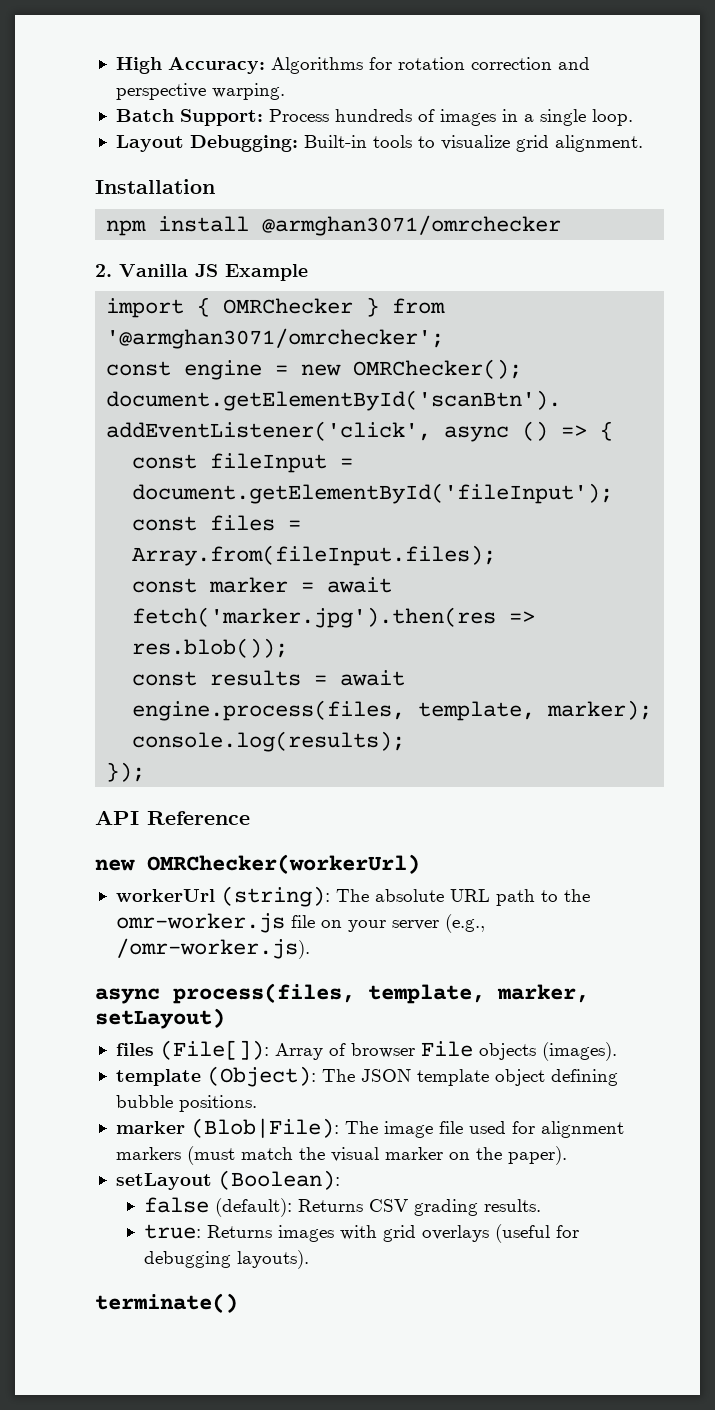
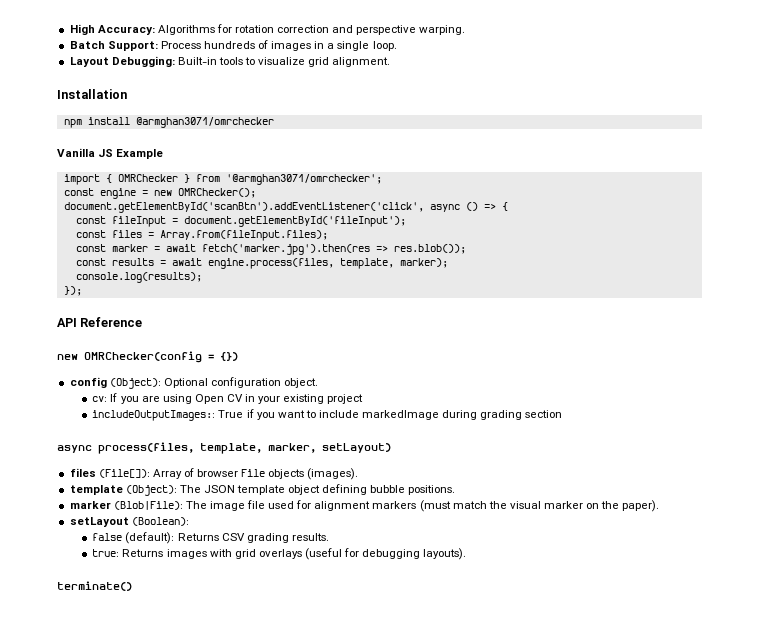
- 2. Vanilla JS Example
+ Vanilla JS Example
- new OMRChecker(workerUrl)
- workerUrl (string): The absolute URL path to the omr-worker.js file on your server (e.g., /omr-worker.js).
+ new OMRChecker(config = {})
+ config (Object): Optional configuration object.
+ cv: If you are using Open CV in your existing project
+ includeOutputImages:: True if you want to include markedImage during grading section

